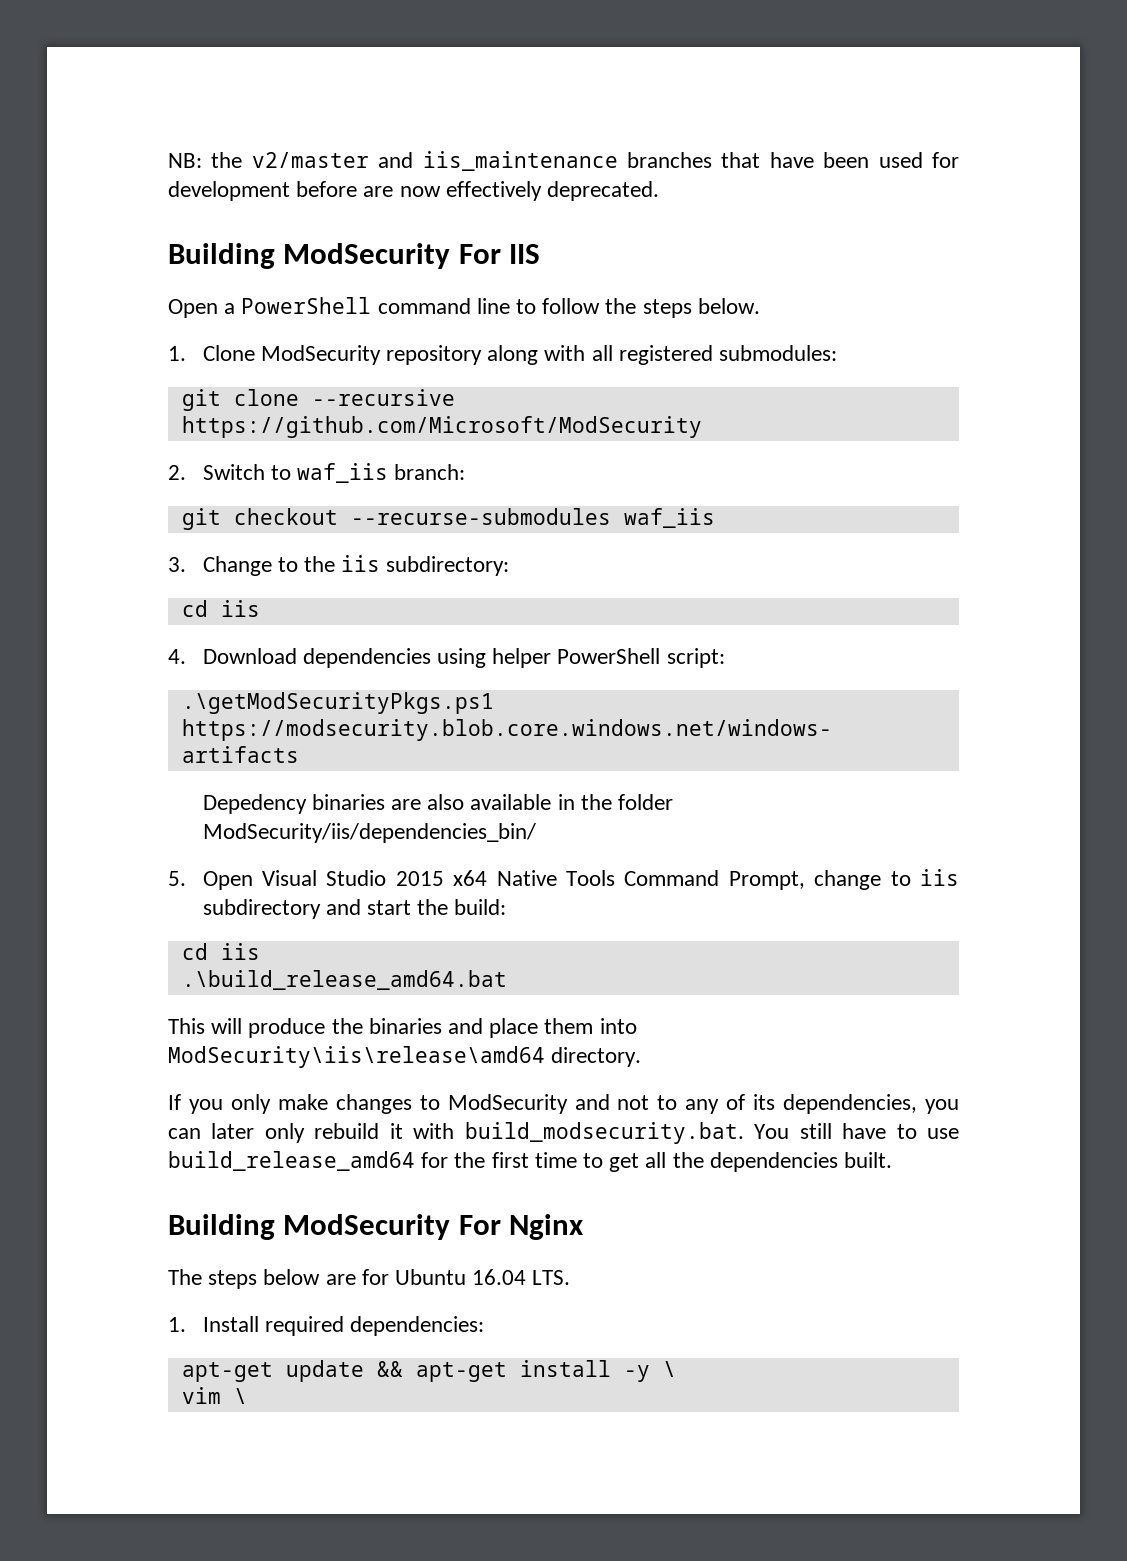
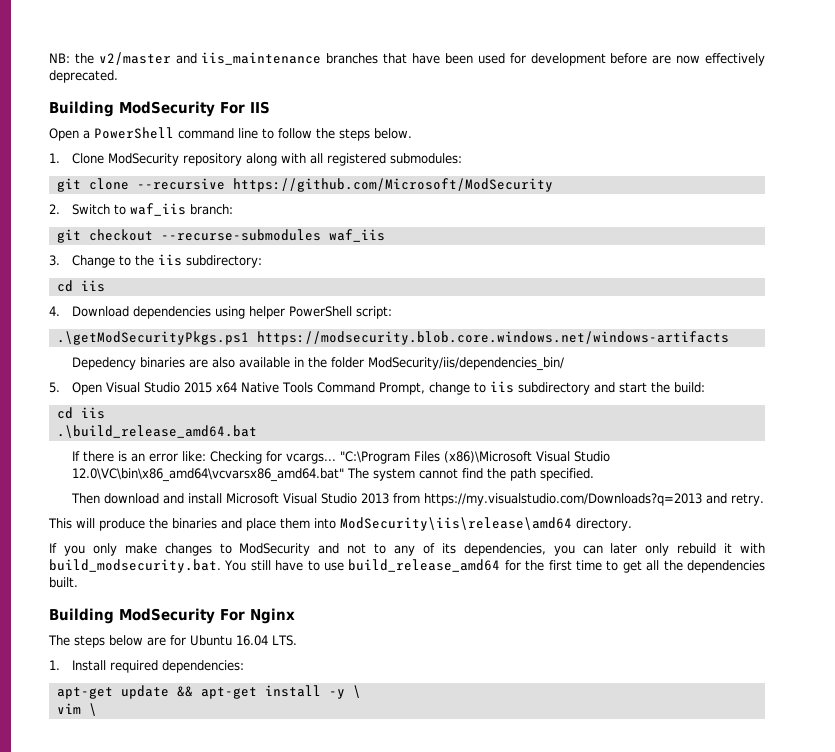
+ If there is an error like: Checking for vcargs... "C:\Program Files (x86)\Microsoft Visual Studio 12.0\VC\bin\x86_amd64\vcvarsx86_amd64.bat" The system cannot find the path specified.
+ Then download and install Microsoft Visual Studio 2013 from https://my.visualstudio.com/Downloads?q=2013 and retry.

